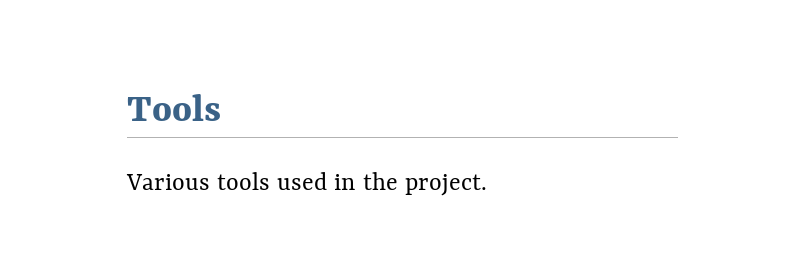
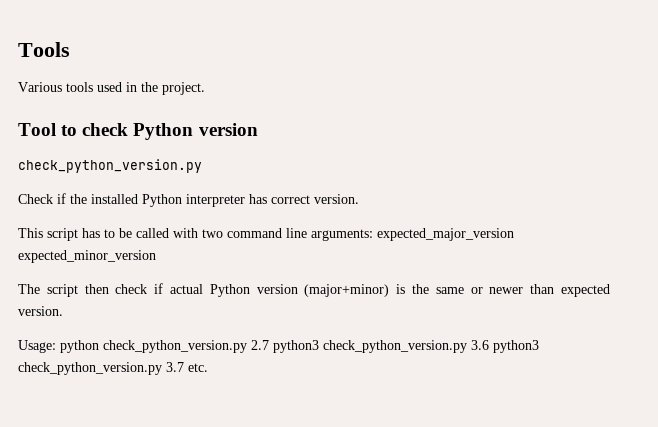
+ Tool to check Python version
+ check_python_version.py
+ Check if the installed Python interpreter has correct version.
+ This script has to be called with two command line arguments: expected_major_version expected_minor_version
+ The script then check if actual Python version (major+minor) is the same or newer than expected version.
+ Usage: python check_python_version.py 2.7 python3 check_python_version.py 3.6 python3 check_python_version.py 3.7 etc.

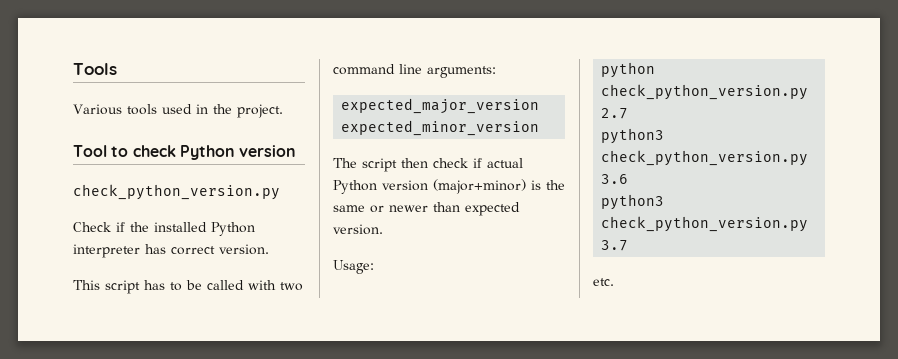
- This script has to be called with two command line arguments: expected_major_version expected_minor_version
+ This script has to be called with two command line arguments:
+ expected_major_version expected_minor_version
- Usage: python check_python_version.py 2.7 python3 check_python_version.py 3.6 python3 check_python_version.py 3.7 etc.
+ Usage:
+ python check_python_version.py 2.7
+ python3 check_python_version.py 3.6
+ python3 check_python_version.py 3.7
+ etc.

